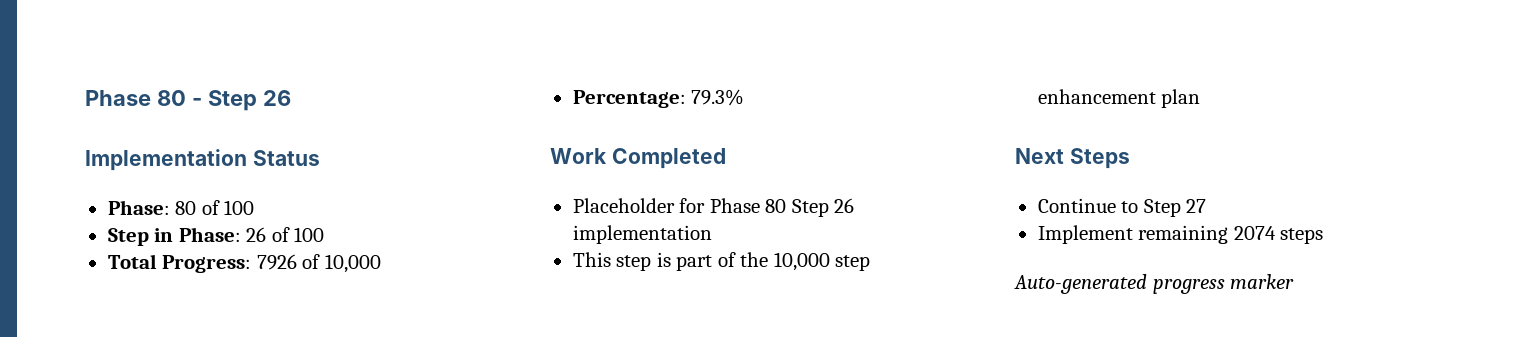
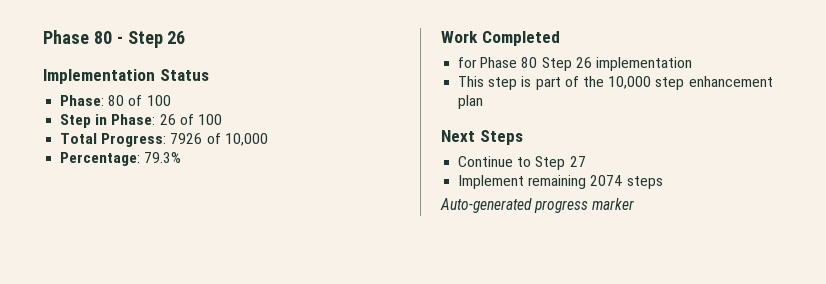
- Placeholder for Phase 80 Step 26 implementation
+ for Phase 80 Step 26 implementation

